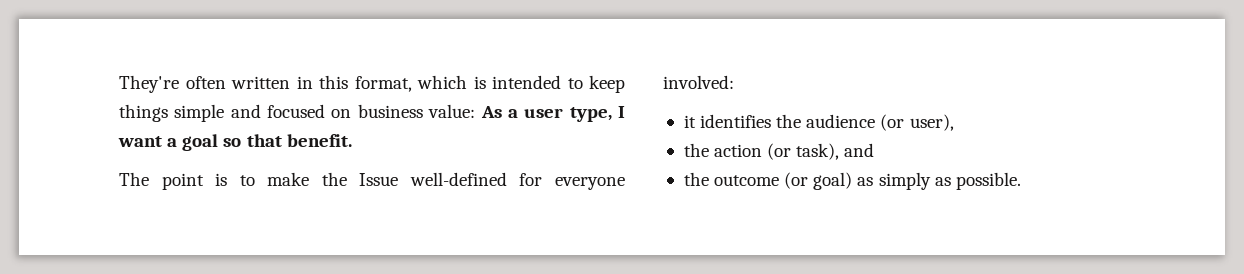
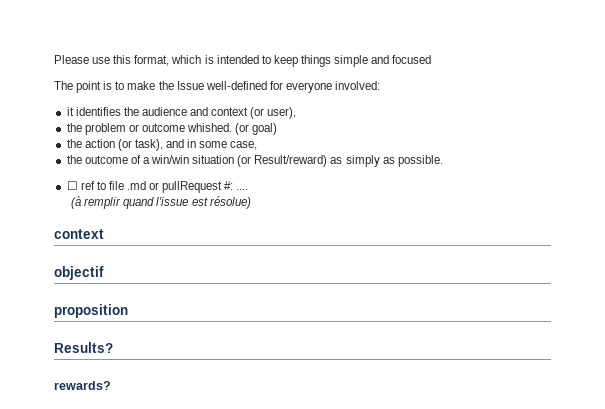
- They're often written in this format, which is intended to keep things simple and focused on business value: As a user type, I want a goal so that benefit.
+ Please use this format, which is intended to keep things simple and focused
- it identifies the audience (or user),
+ it identifies the audience and context (or user),
+ the problem or outcome whished. (or goal)
- the action (or task), and
+ the action (or task), and in some case,
- the outcome (or goal) as simply as possible.
+ the outcome of a win/win situation (or Result/reward) as simply as possible.
+ ☐ ref to file .md or pullRequest #: ....
+ (à remplir quand l'issue est résolue)
+ context
+ objectif
+ proposition
+ Results?
+ rewards?

